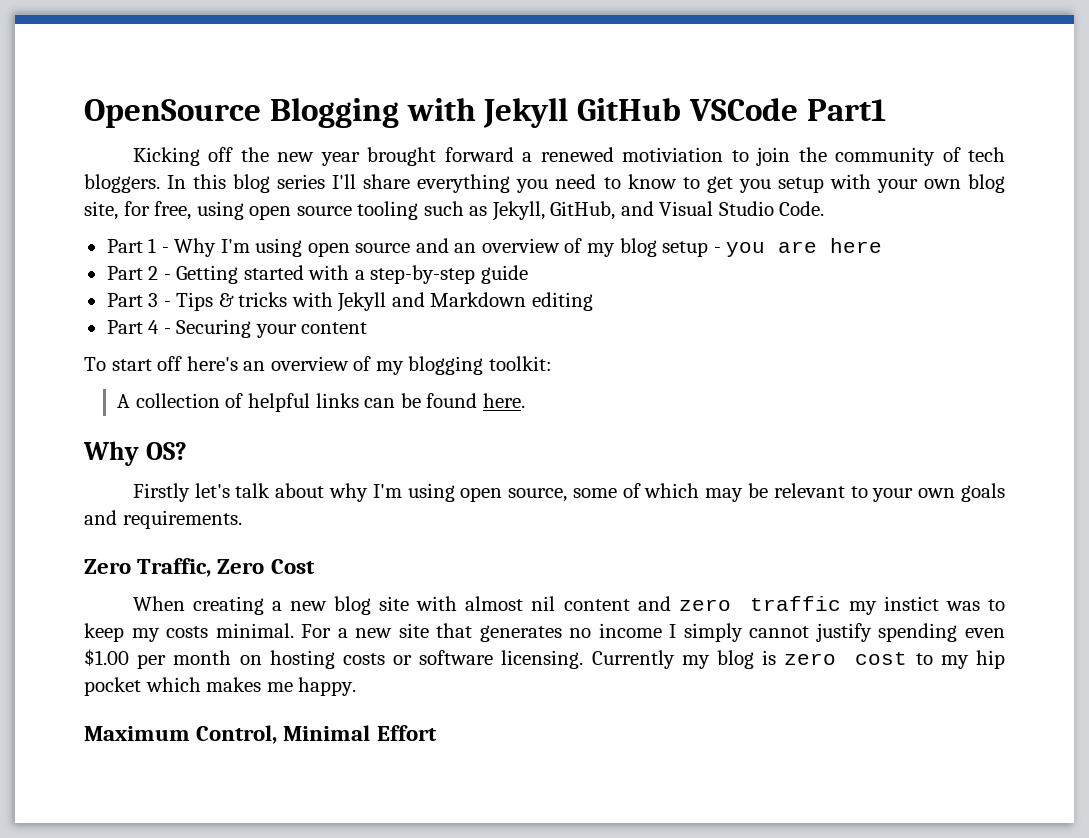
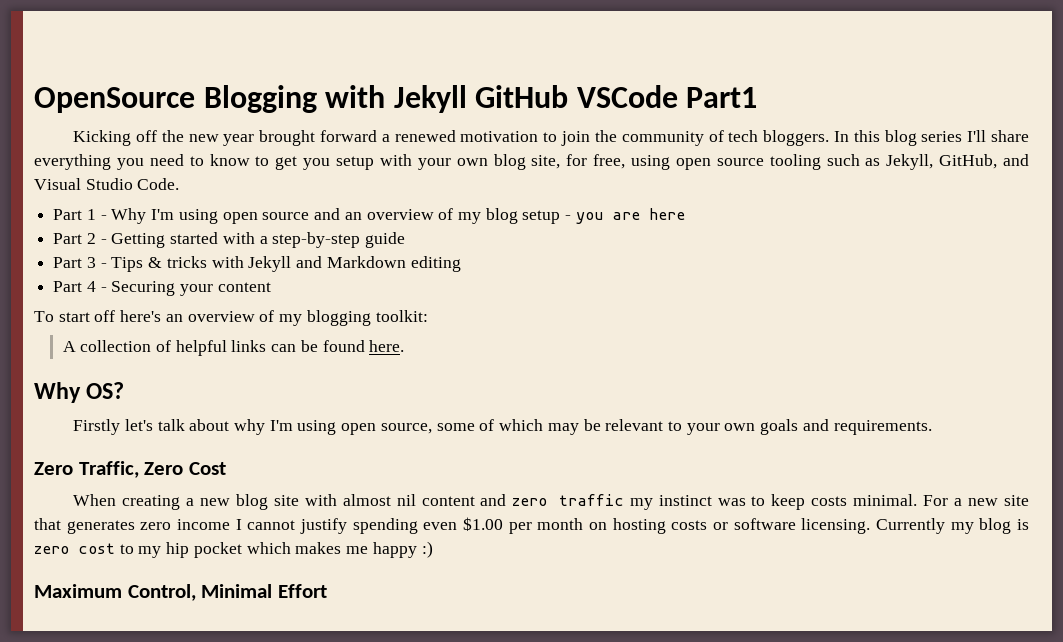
- Kicking off the new year brought forward a renewed motiviation to join the community of tech bloggers.
+ Kicking off the new year brought forward a renewed motivation to join the community of tech bloggers.
- When creating a new blog site with almost nil content and zero traffic my instict was to keep my costs minimal.
+ When creating a new blog site with almost nil content and zero traffic my instinct was to keep costs minimal.
- For a new site that generates no income I simply cannot justify spending even $1.00 per month on hosting costs or software licensing.
+ For a new site that generates zero income I cannot justify spending even $1.00 per month on hosting costs or software licensing.
- Currently my blog is zero cost to my hip pocket which makes me happy.
+ Currently my blog is zero cost to my hip pocket which makes me happy :)

